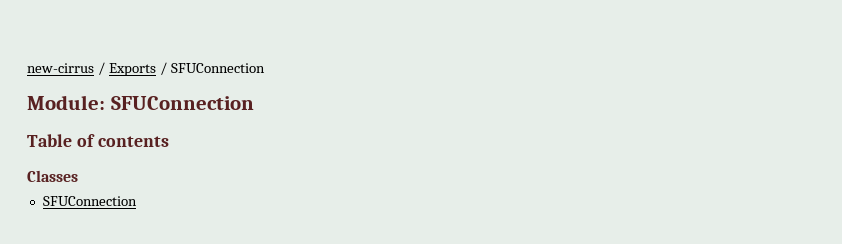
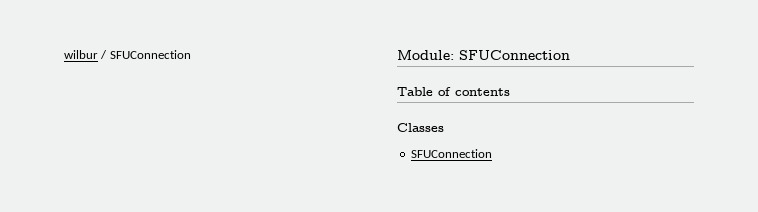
- new-cirrus / Exports / SFUConnection
+ wilbur / SFUConnection

